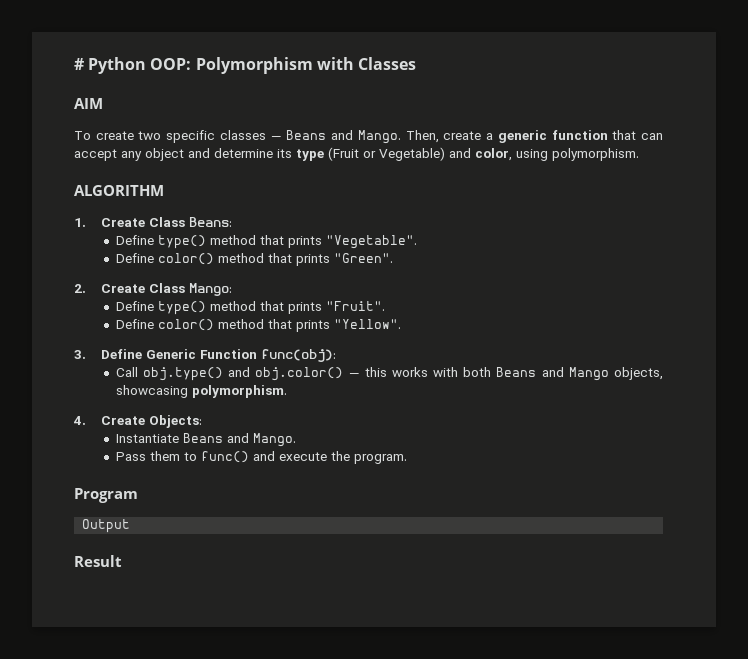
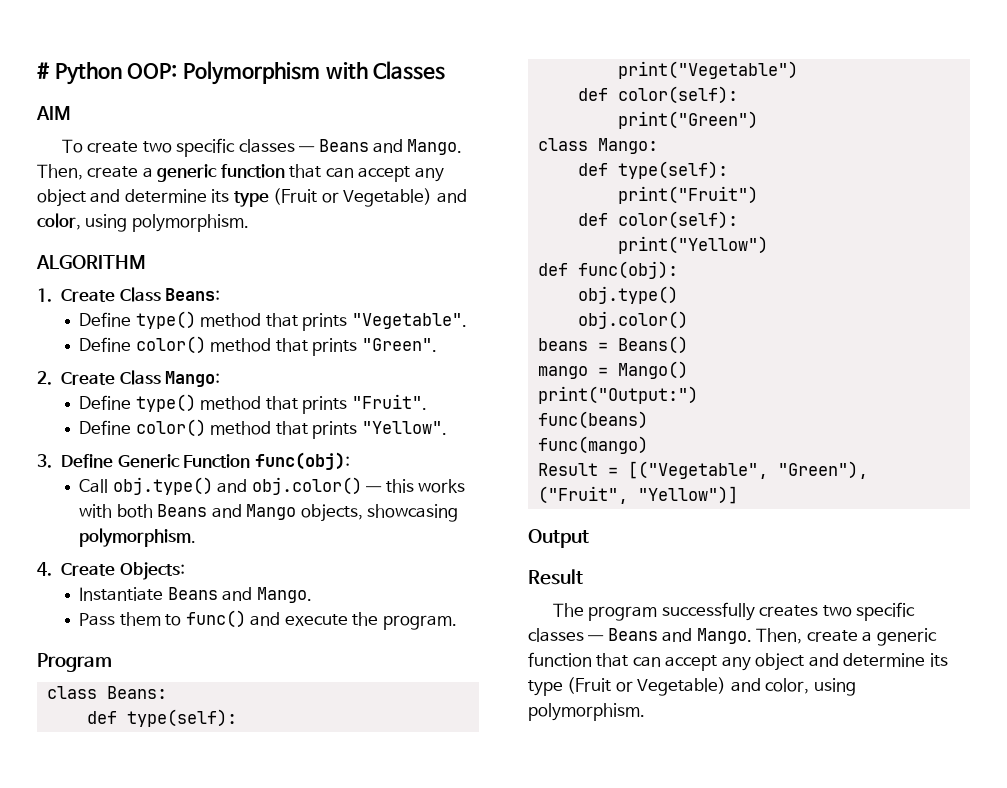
+ class Beans:
+ def type(self):
+ print("Vegetable")
+ def color(self):
+ print("Green")
+ class Mango:
+ def type(self):
+ print("Fruit")
+ def color(self):
+ print("Yellow")
+ def func(obj):
+ obj.type()
+ obj.color()
+ beans = Beans()
+ mango = Mango()
+ print("Output:")
+ func(beans)
+ func(mango)
+ Result = [("Vegetable", "Green"), ("Fruit", "Yellow")]
  Output
  Result
+ The program successfully creates two specific classes — Beans and Mango. Then, create a generic function that can accept any object and determine its type (Fruit or Vegetable) and color, using polymorphism.

